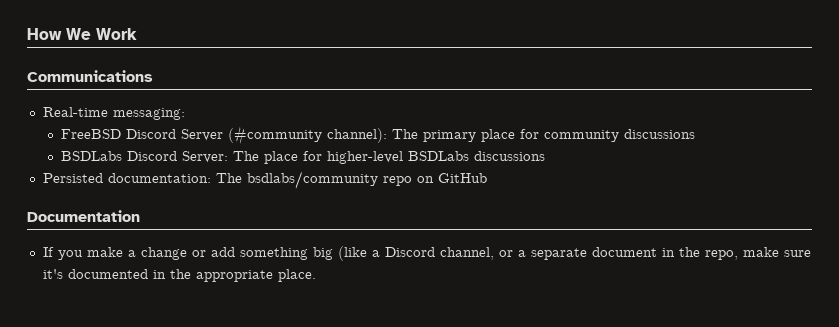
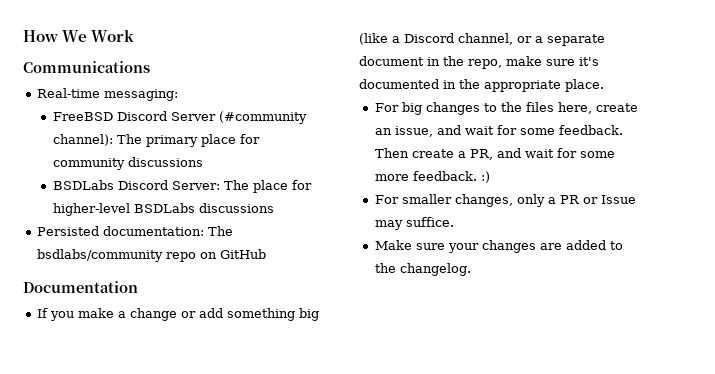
+ For big changes to the files here, create an issue, and wait for some feedback. Then create a PR, and wait for some more feedback. :)
+ For smaller changes, only a PR or Issue may suffice.
+ Make sure your changes are added to the changelog.

